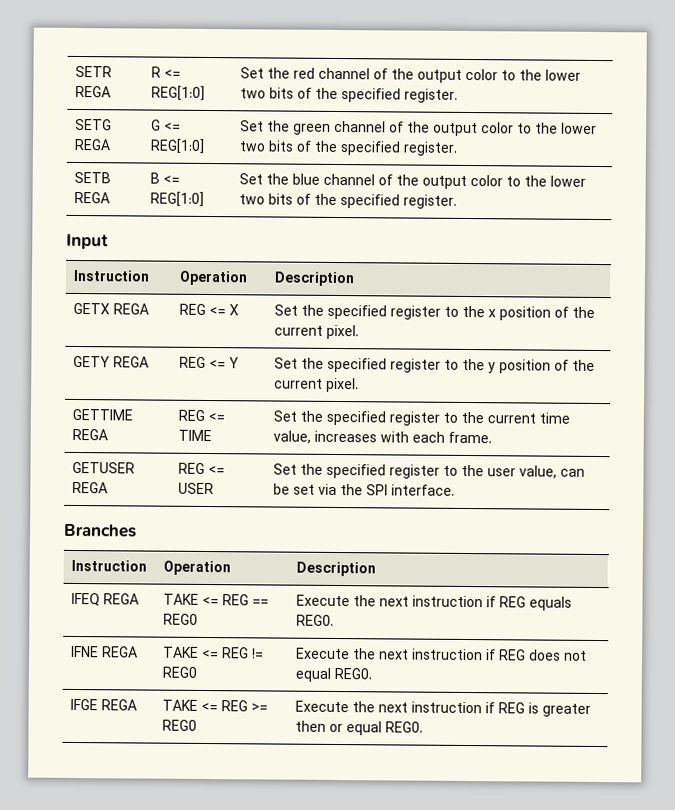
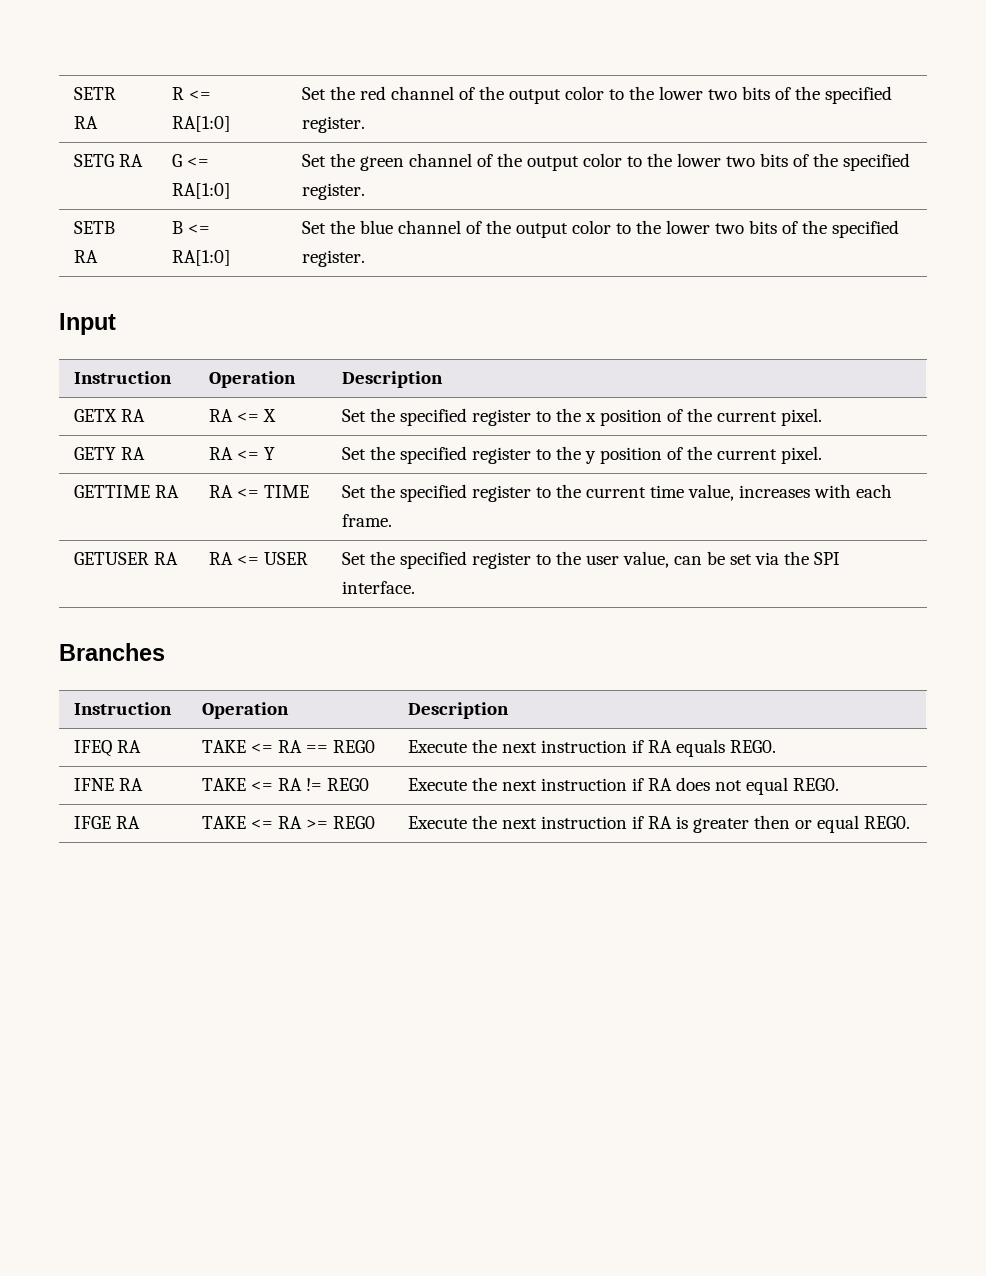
- SETR REGA | R <= REG[1:0] | Set the red channel of the output color to the lower two bits of the specified register.
+ SETR RA | R <= RA[1:0] | Set the red channel of the output color to the lower two bits of the specified register.
- SETG REGA | G <= REG[1:0] | Set the green channel of the output color to the lower two bits of the specified register.
+ SETG RA | G <= RA[1:0] | Set the green channel of the output color to the lower two bits of the specified register.
- SETB REGA | B <= REG[1:0] | Set the blue channel of the output color to the lower two bits of the specified register.
+ SETB RA | B <= RA[1:0] | Set the blue channel of the output color to the lower two bits of the specified register.
- GETX REGA | REG <= X | Set the specified register to the x position of the current pixel.
+ GETX RA | RA <= X | Set the specified register to the x position of the current pixel.
- GETY REGA | REG <= Y | Set the specified register to the y position of the current pixel.
+ GETY RA | RA <= Y | Set the specified register to the y position of the current pixel.
- GETTIME REGA | REG <= TIME | Set the specified register to the current time value, increases with each frame.
+ GETTIME RA | RA <= TIME | Set the specified register to the current time value, increases with each frame.
- GETUSER REGA | REG <= USER | Set the specified register to the user value, can be set via the SPI interface.
+ GETUSER RA | RA <= USER | Set the specified register to the user value, can be set via the SPI interface.
- IFEQ REGA | TAKE <= REG == REG0 | Execute the next instruction if REG equals REG0.
+ IFEQ RA | TAKE <= RA == REG0 | Execute the next instruction if RA equals REG0.
- IFNE REGA | TAKE <= REG != REG0 | Execute the next instruction if REG does not equal REG0.
+ IFNE RA | TAKE <= RA != REG0 | Execute the next instruction if RA does not equal REG0.
- IFGE REGA | TAKE <= REG >= REG0 | Execute the next instruction if REG is greater then or equal REG0.
+ IFGE RA | TAKE <= RA >= REG0 | Execute the next instruction if RA is greater then or equal REG0.

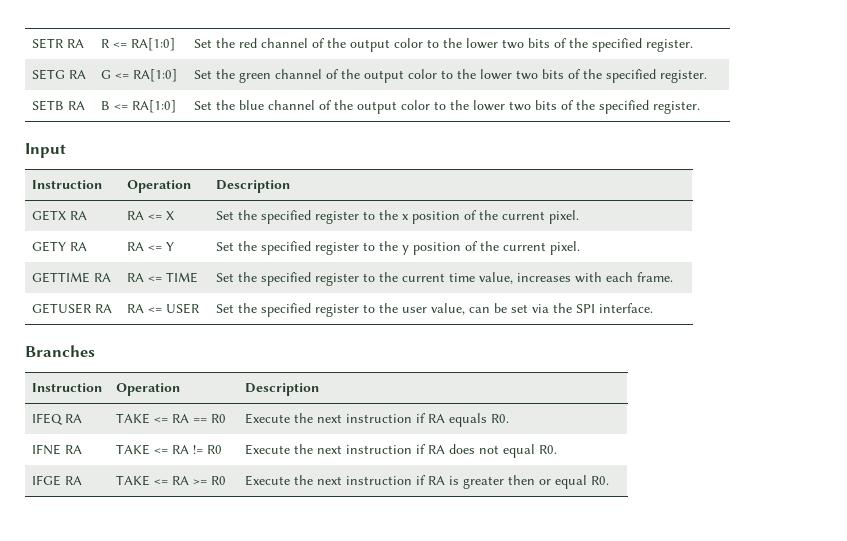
- IFEQ RA | TAKE <= RA == REG0 | Execute the next instruction if RA equals REG0.
+ IFEQ RA | TAKE <= RA == R0 | Execute the next instruction if RA equals R0.
- IFNE RA | TAKE <= RA != REG0 | Execute the next instruction if RA does not equal REG0.
+ IFNE RA | TAKE <= RA != R0 | Execute the next instruction if RA does not equal R0.
- IFGE RA | TAKE <= RA >= REG0 | Execute the next instruction if RA is greater then or equal REG0.
+ IFGE RA | TAKE <= RA >= R0 | Execute the next instruction if RA is greater then or equal R0.

